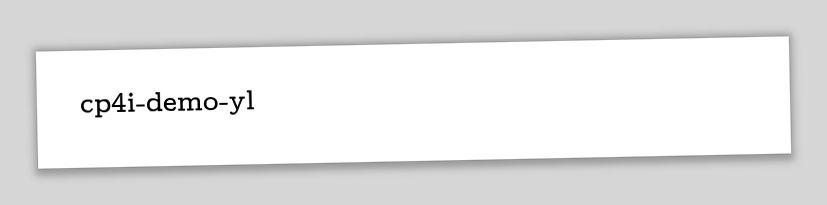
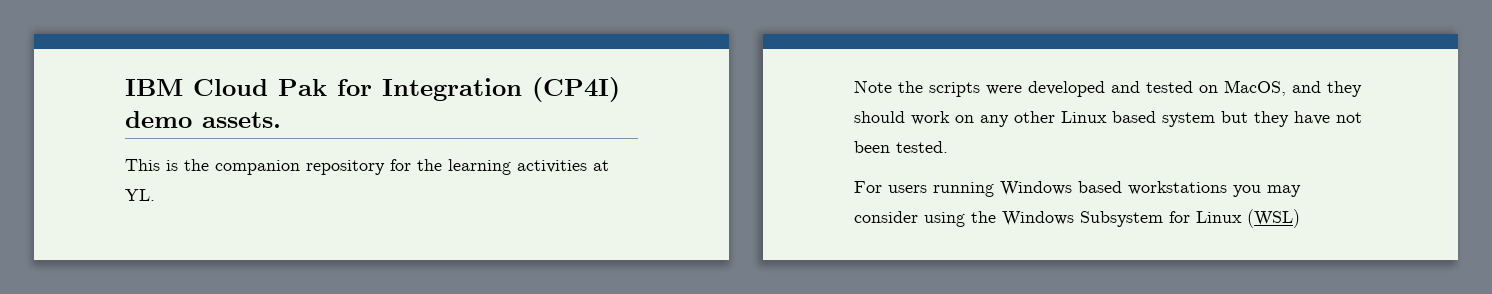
- cp4i-demo-yl
+ IBM Cloud Pak for Integration (CP4I) demo assets.
+ This is the companion repository for the learning activities at YL.
+ Note the scripts were developed and tested on MacOS, and they should work on any other Linux based system but they have not been tested.
+ For users running Windows based workstations you may consider using the Windows Subsystem for Linux (WSL)

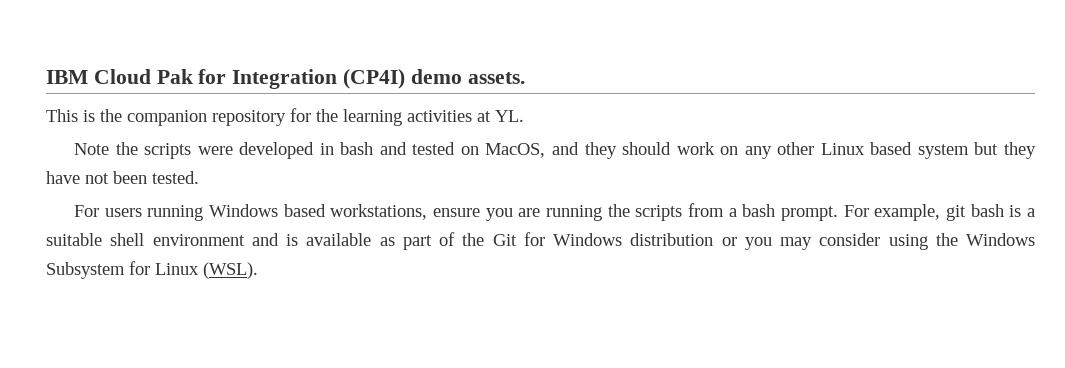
- Note the scripts were developed and tested on MacOS, and they should work on any other Linux based system but they have not been tested.
+ Note the scripts were developed in bash and tested on MacOS, and they should work on any other Linux based system but they have not been tested.
- For users running Windows based workstations you may consider using the Windows Subsystem for Linux (WSL)
+ For users running Windows based workstations, ensure you are running the scripts from a bash prompt. For example, git bash is a suitable shell environment and is available as part of the Git for Windows distribution or you may consider using the Windows Subsystem for Linux (WSL).

